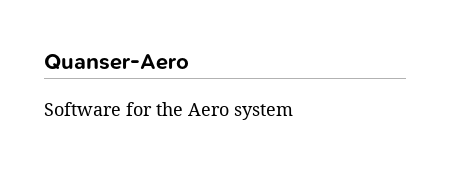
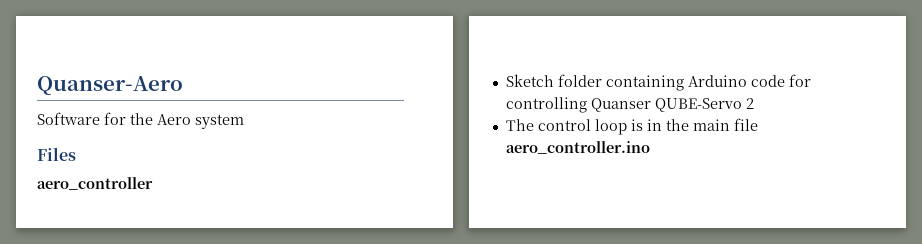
+ Files
+ aero_controller
+ Sketch folder containing Arduino code for controlling Quanser QUBE-Servo 2
+ The control loop is in the main file aero_controller.ino

